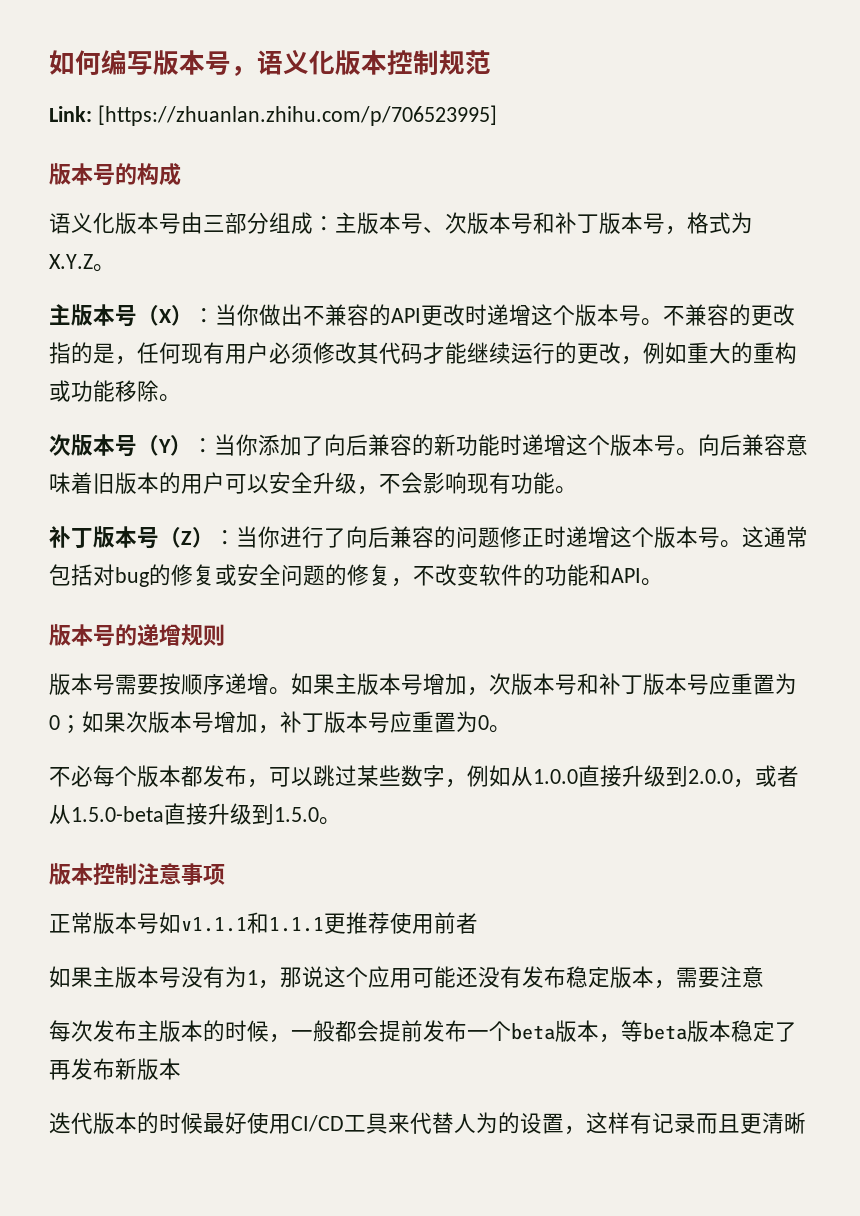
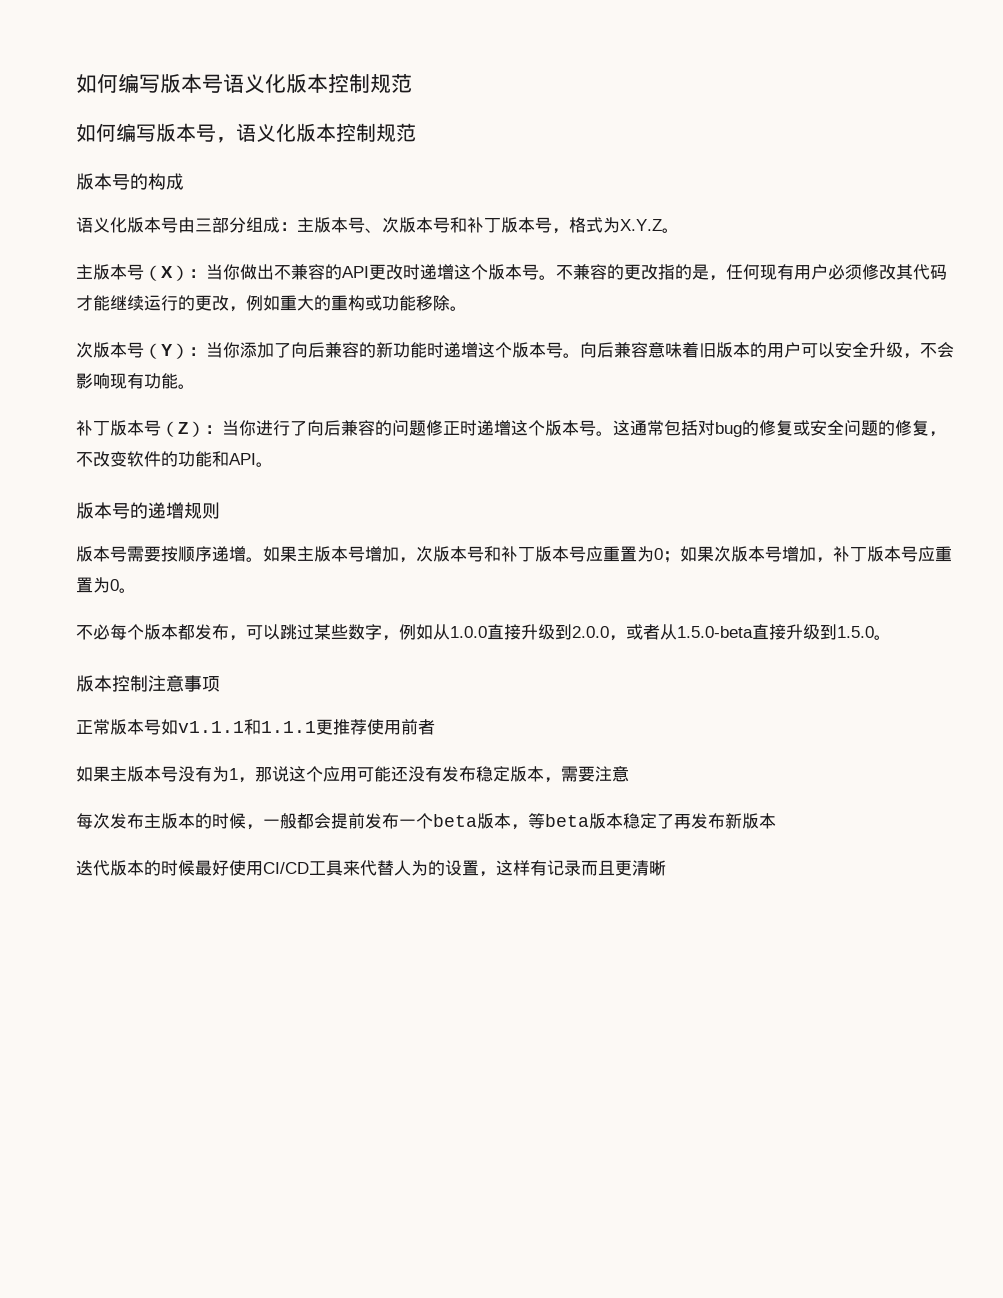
+ 如何编写版本号语义化版本控制规范
- Link: [https://zhuanlan.zhihu.com/p/706523995]

